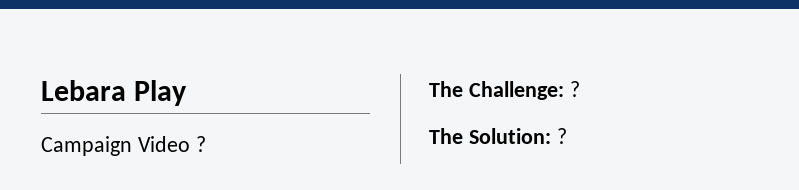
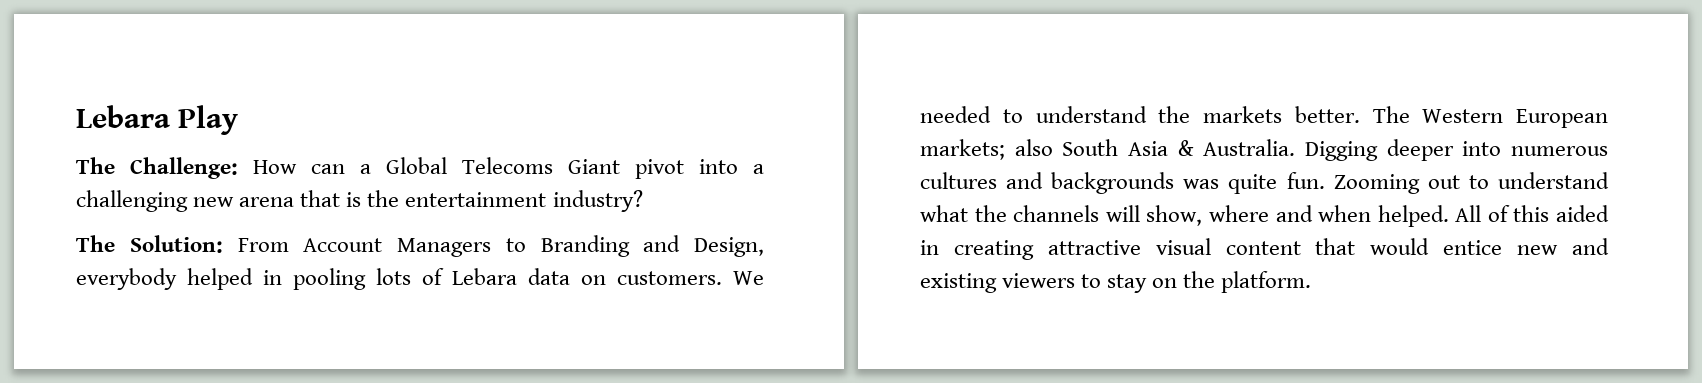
- Campaign Video ?
- The Challenge: ?
- The Solution: ?
+ The Challenge: How can a Global Telecoms Giant pivot into a challenging new arena that is the entertainment industry?
+ The Solution: From Account Managers to Branding and Design, everybody helped in pooling lots of Lebara data on customers. We needed to understand the markets better. The Western European markets; also South Asia & Australia. Digging deeper into numerous cultures and backgrounds was quite fun. Zooming out to understand what the channels will show, where and when helped. All of this aided in creating attractive visual content that would entice new and existing viewers to stay on the platform.

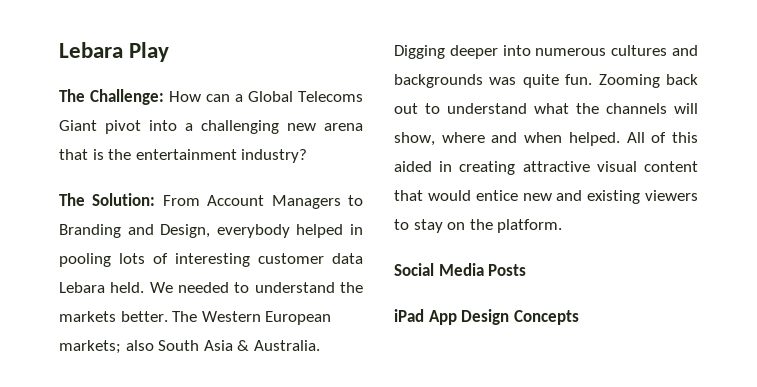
- The Solution: From Account Managers to Branding and Design, everybody helped in pooling lots of Lebara data on customers.
+ The Solution: From Account Managers to Branding and Design, everybody helped in pooling lots of interesting customer data Lebara held.
- Zooming out to understand what the channels will show, where and when helped.
+ Zooming back out to understand what the channels will show, where and when helped.
+ Social Media Posts
+ iPad App Design Concepts

